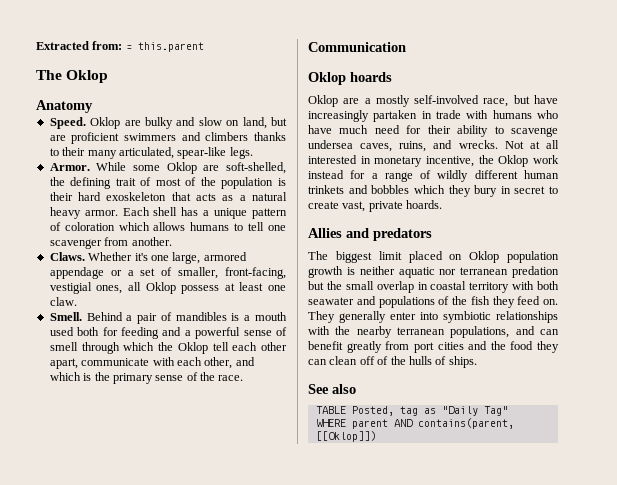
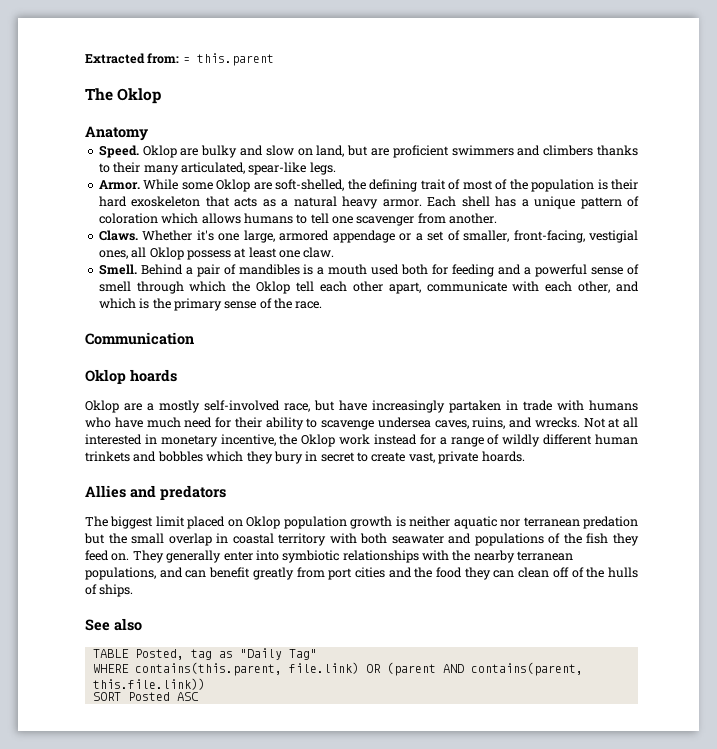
- WHERE parent AND contains(parent, [[Oklop]])
+ WHERE contains(this.parent, file.link) OR (parent AND contains(parent, this.file.link))
+ SORT Posted ASC

